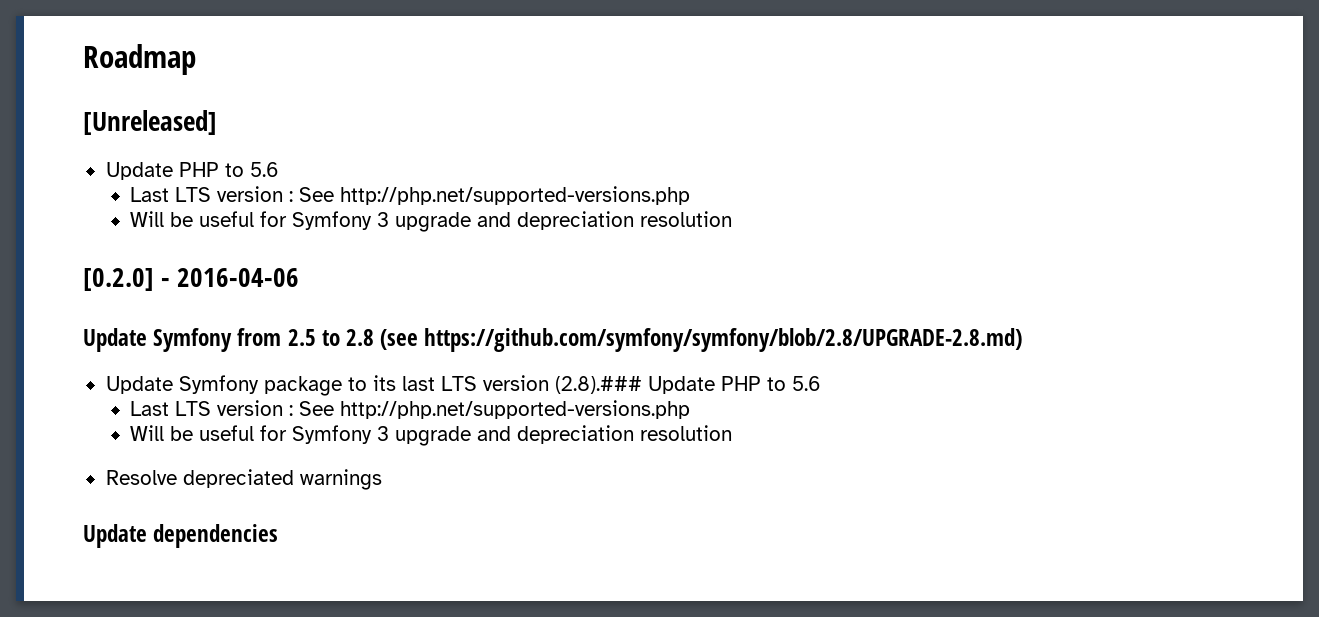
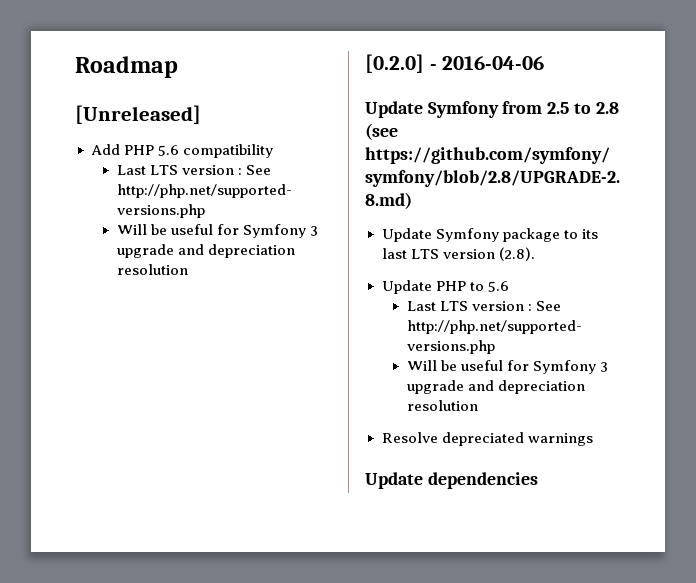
  [Unreleased]
- Update PHP to 5.6
+ Add PHP 5.6 compatibility
- Update Symfony package to its last LTS version (2.8).### Update PHP to 5.6
+ Update Symfony package to its last LTS version (2.8).
+ Update PHP to 5.6

